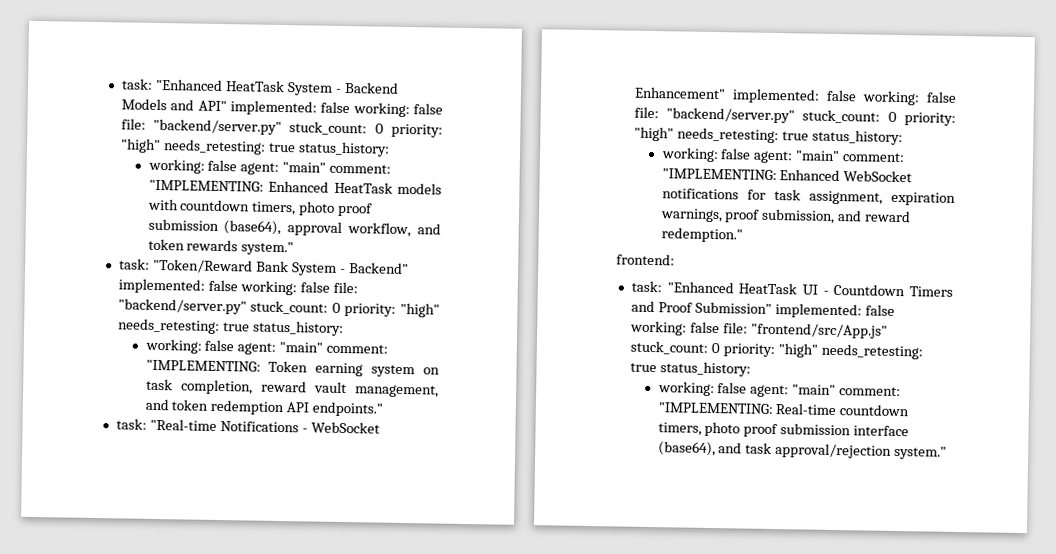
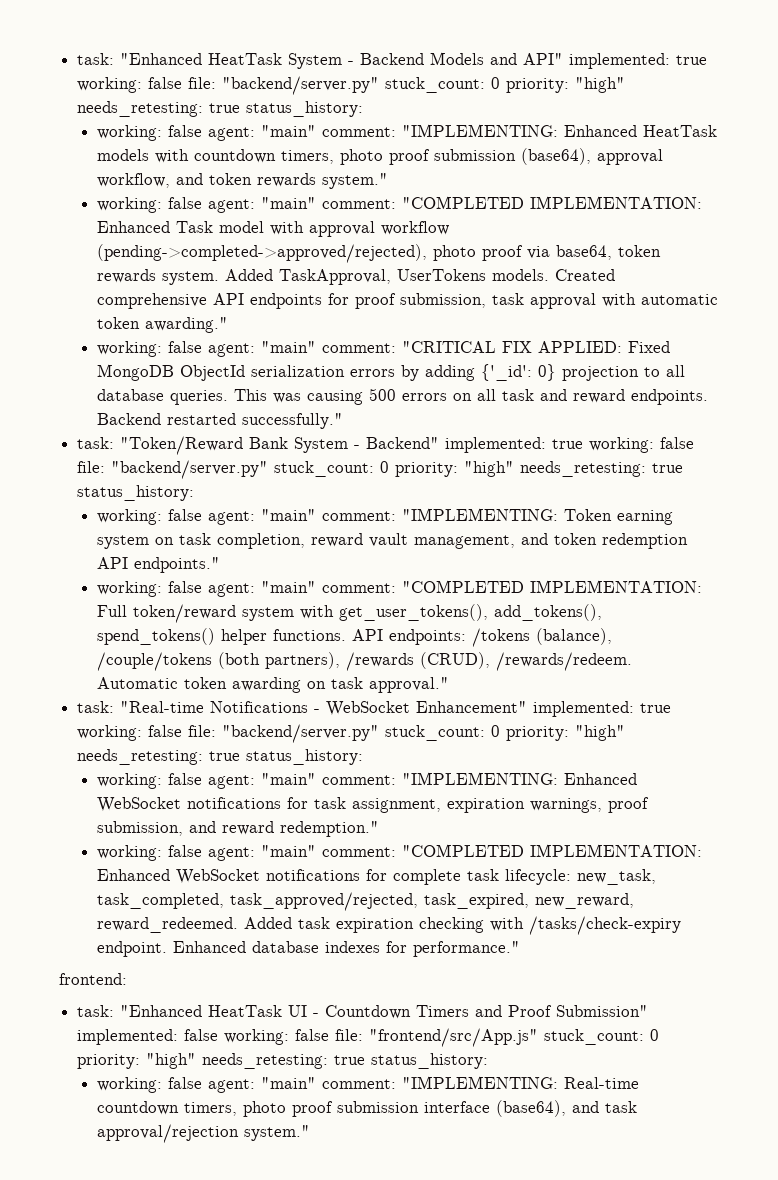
- task: "Enhanced HeatTask System - Backend Models and API" implemented: false working: false file: "backend/server.py" stuck_count: 0 priority: "high" needs_retesting: true status_history:
+ task: "Enhanced HeatTask System - Backend Models and API" implemented: true working: false file: "backend/server.py" stuck_count: 0 priority: "high" needs_retesting: true status_history:
+ working: false agent: "main" comment: "COMPLETED IMPLEMENTATION: Enhanced Task model with approval workflow (pending->completed->approved/rejected), photo proof via base64, token rewards system. Added TaskApproval, UserTokens models. Created comprehensive API endpoints for proof submission, task approval with automatic token awarding."
+ working: false agent: "main" comment: "CRITICAL FIX APPLIED: Fixed MongoDB ObjectId serialization errors by adding {'_id': 0} projection to all database queries. This was causing 500 errors on all task and reward endpoints. Backend restarted successfully."
- task: "Token/Reward Bank System - Backend" implemented: false working: false file: "backend/server.py" stuck_count: 0 priority: "high" needs_retesting: true status_history:
+ task: "Token/Reward Bank System - Backend" implemented: true working: false file: "backend/server.py" stuck_count: 0 priority: "high" needs_retesting: true status_history:
+ working: false agent: "main" comment: "COMPLETED IMPLEMENTATION: Full token/reward system with get_user_tokens(), add_tokens(), spend_tokens() helper functions. API endpoints: /tokens (balance), /couple/tokens (both partners), /rewards (CRUD), /rewards/redeem. Automatic token awarding on task approval."
- task: "Real-time Notifications - WebSocket Enhancement" implemented: false working: false file: "backend/server.py" stuck_count: 0 priority: "high" needs_retesting: true status_history:
+ task: "Real-time Notifications - WebSocket Enhancement" implemented: true working: false file: "backend/server.py" stuck_count: 0 priority: "high" needs_retesting: true status_history:
+ working: false agent: "main" comment: "COMPLETED IMPLEMENTATION: Enhanced WebSocket notifications for complete task lifecycle: new_task, task_completed, task_approved/rejected, task_expired, new_reward, reward_redeemed. Added task expiration checking with /tasks/check-expiry endpoint. Enhanced database indexes for performance."

